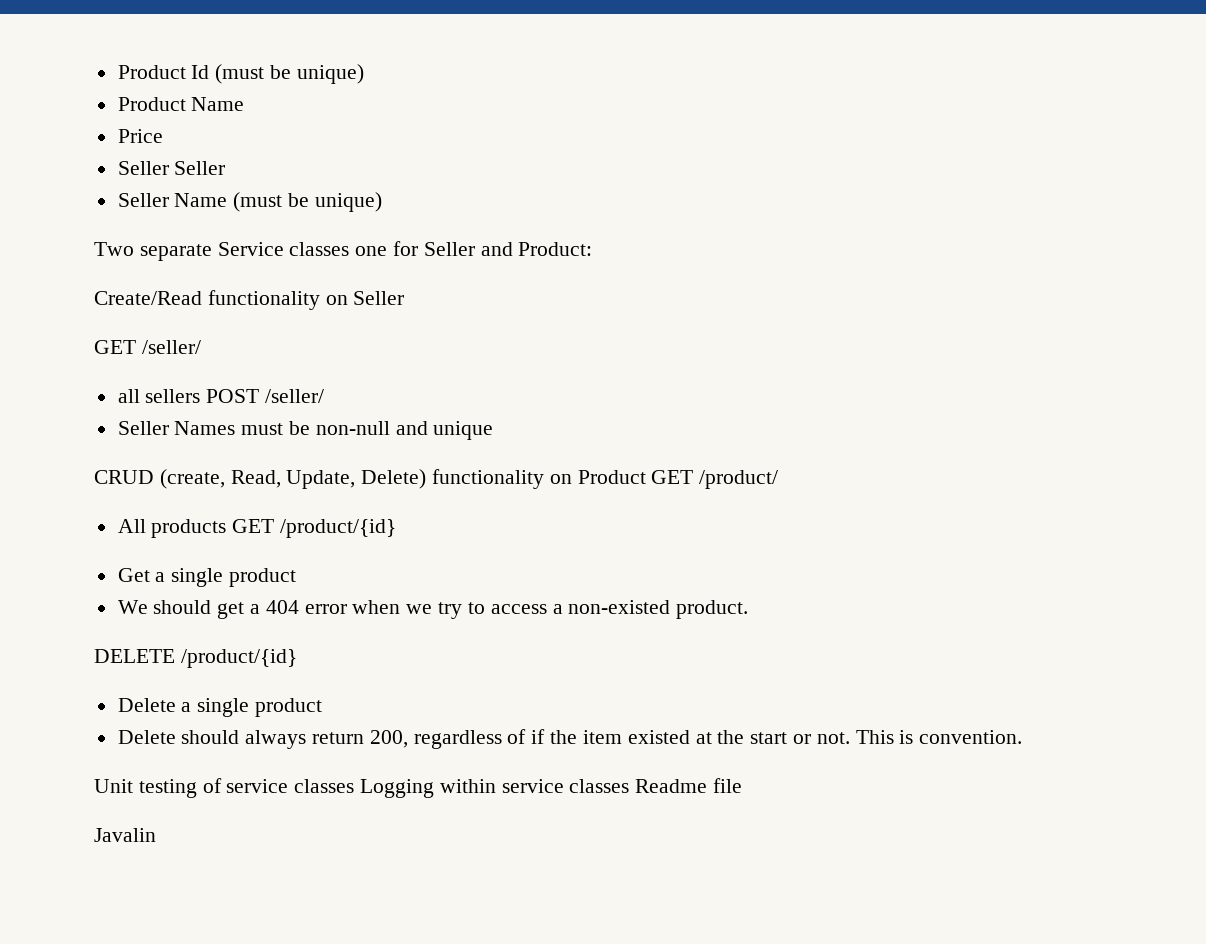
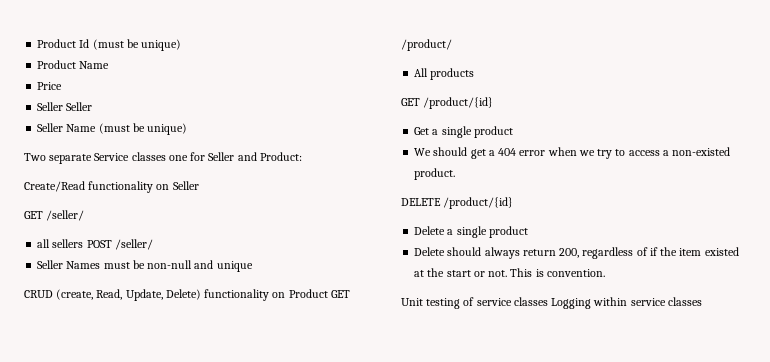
- All products GET /product/{id}
+ All products
+ GET /product/{id}
- Unit testing of service classes Logging within service classes Readme file
- Javalin
+ Unit testing of service classes Logging within service classes

